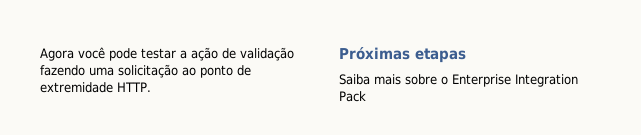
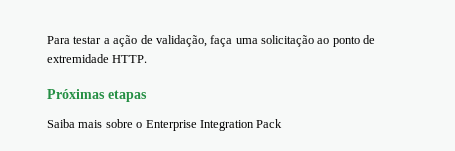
- Agora você pode testar a ação de validação fazendo uma solicitação ao ponto de extremidade HTTP.
+ Para testar a ação de validação, faça uma solicitação ao ponto de extremidade HTTP.

